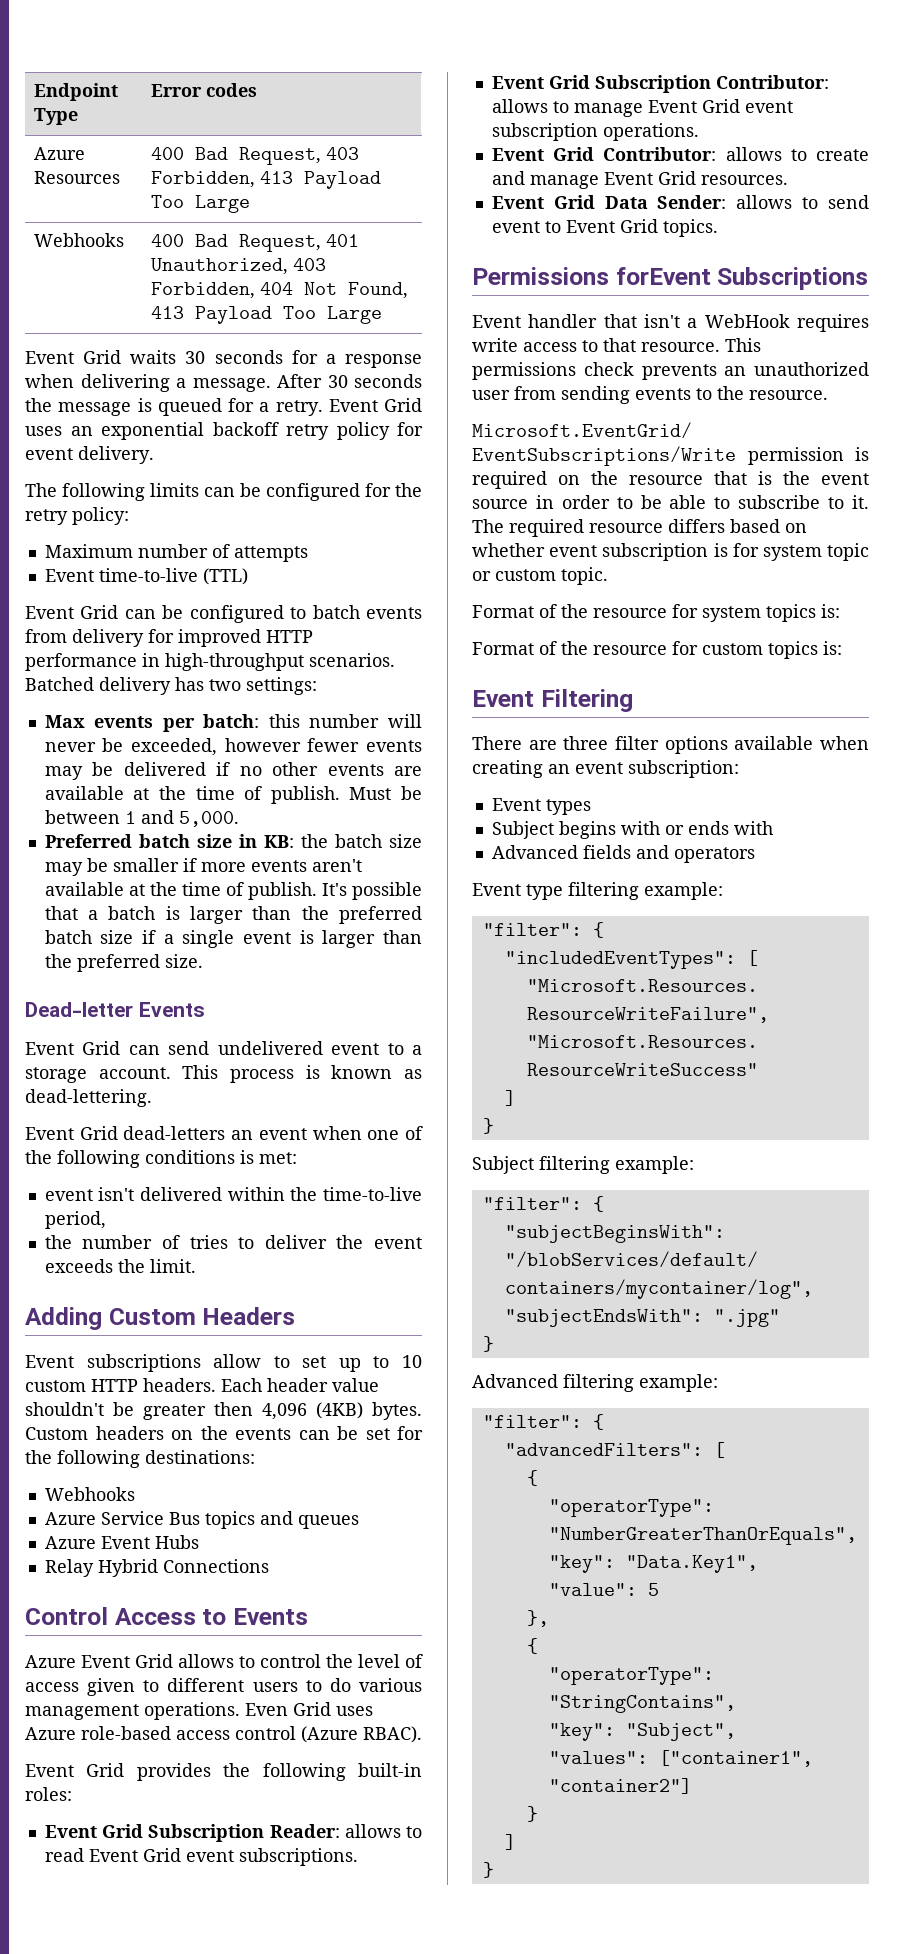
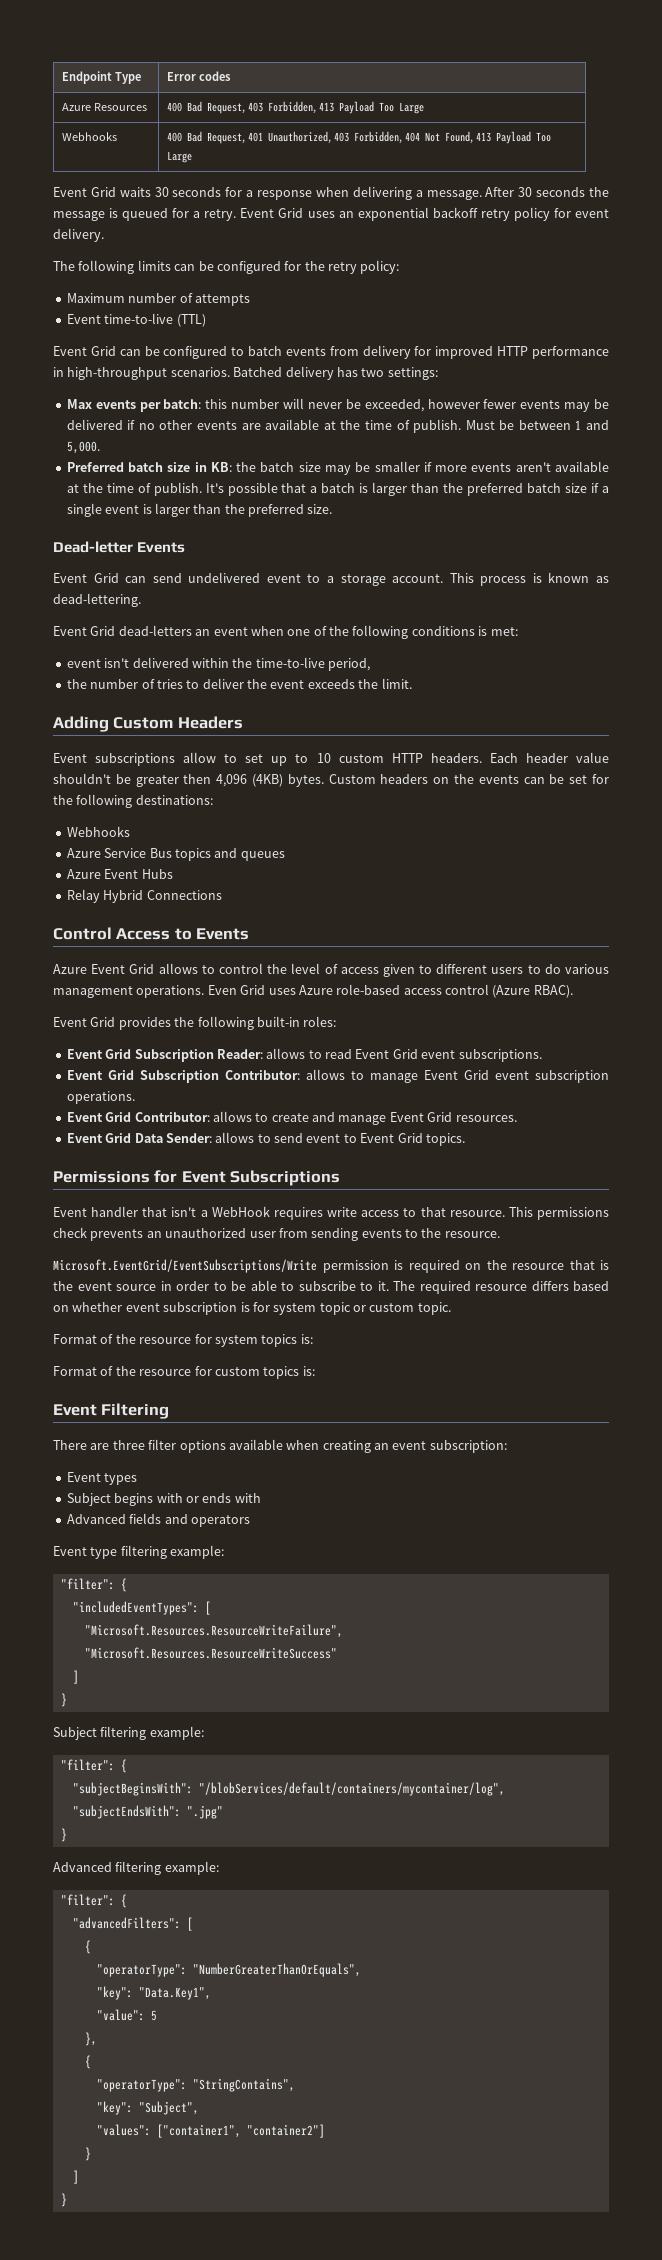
- Permissions forEvent Subscriptions
+ Permissions for Event Subscriptions

